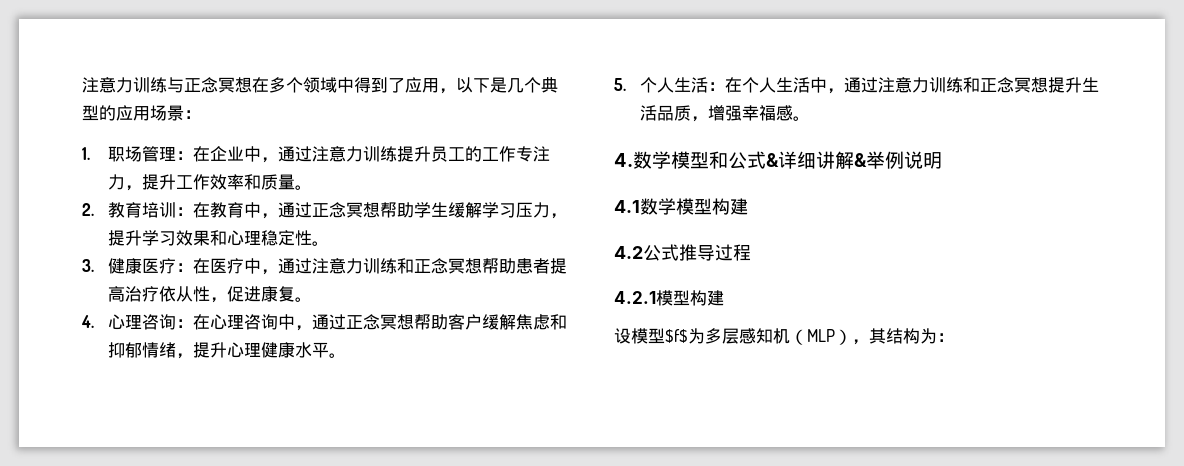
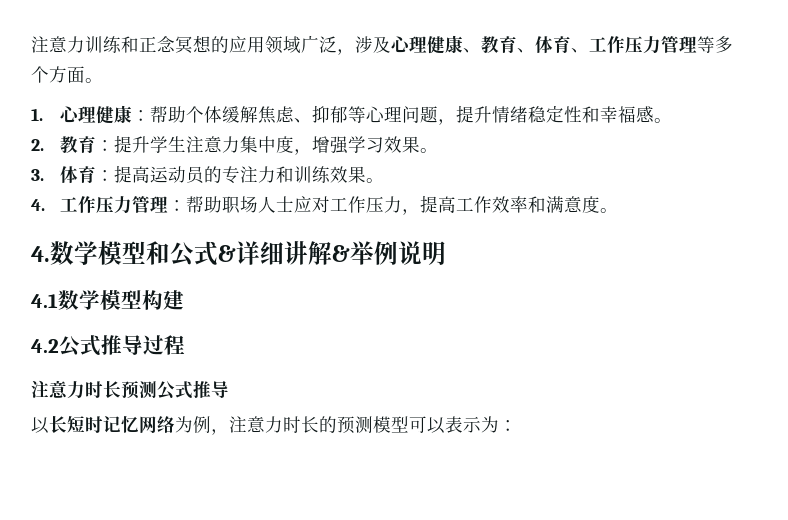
- 注意力训练与正念冥想在多个领域中得到了应用，以下是几个典型的应用场景：
- 1.职场管理：在企业中，通过注意力训练提升员工的工作专注力，提升工作效率和质量。
- 2.教育培训：在教育中，通过正念冥想帮助学生缓解学习压力，提升学习效果和心理稳定性。
- 3.健康医疗：在医疗中，通过注意力训练和正念冥想帮助患者提高治疗依从性，促进康复。
- 4.心理咨询：在心理咨询中，通过正念冥想帮助客户缓解焦虑和抑郁情绪，提升心理健康水平。
- 5.个人生活：在个人生活中，通过注意力训练和正念冥想提升生活品质，增强幸福感。
+ 注意力训练和正念冥想的应用领域广泛，涉及心理健康、教育、体育、工作压力管理等多个方面。
+ 1.心理健康：帮助个体缓解焦虑、抑郁等心理问题，提升情绪稳定性和幸福感。
+ 2.教育：提升学生注意力集中度，增强学习效果。
+ 3.体育：提高运动员的专注力和训练效果。
+ 4.工作压力管理：帮助职场人士应对工作压力，提高工作效率和满意度。
- 4.2.1模型构建
- 设模型$f$为多层感知机（MLP），其结构为：
+ 注意力时长预测公式推导
+ 以长短时记忆网络为例，注意力时长的预测模型可以表示为：

